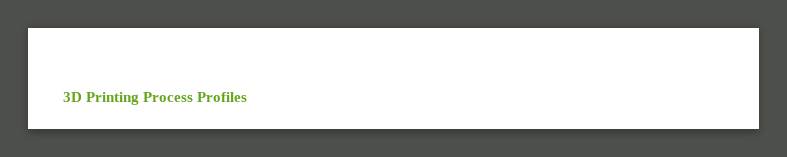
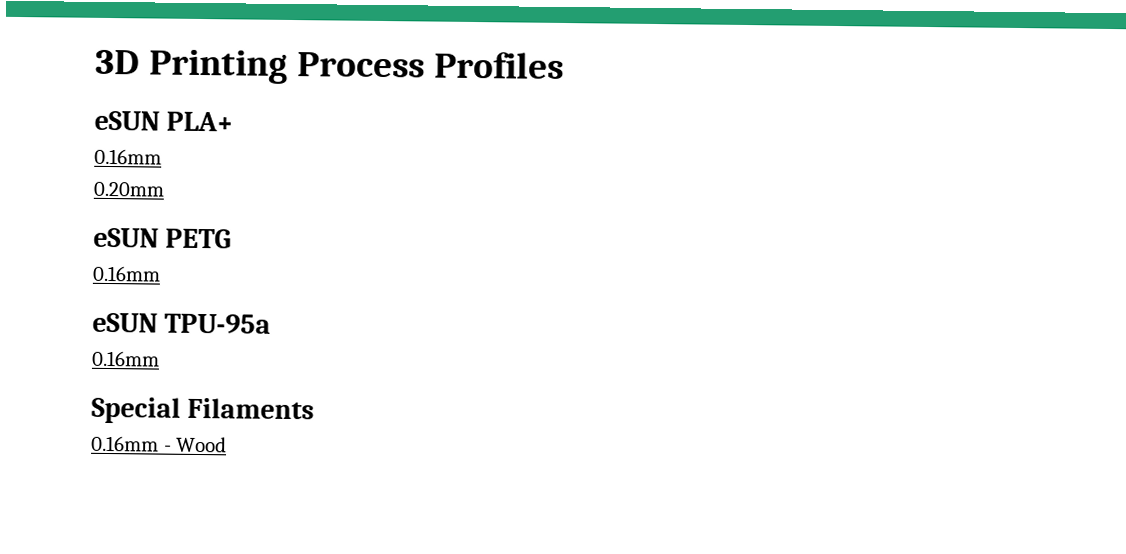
+ eSUN PLA+
+ 0.16mm
+ 0.20mm
+ eSUN PETG
+ 0.16mm
+ eSUN TPU-95a
+ 0.16mm
+ Special Filaments
+ 0.16mm - Wood

